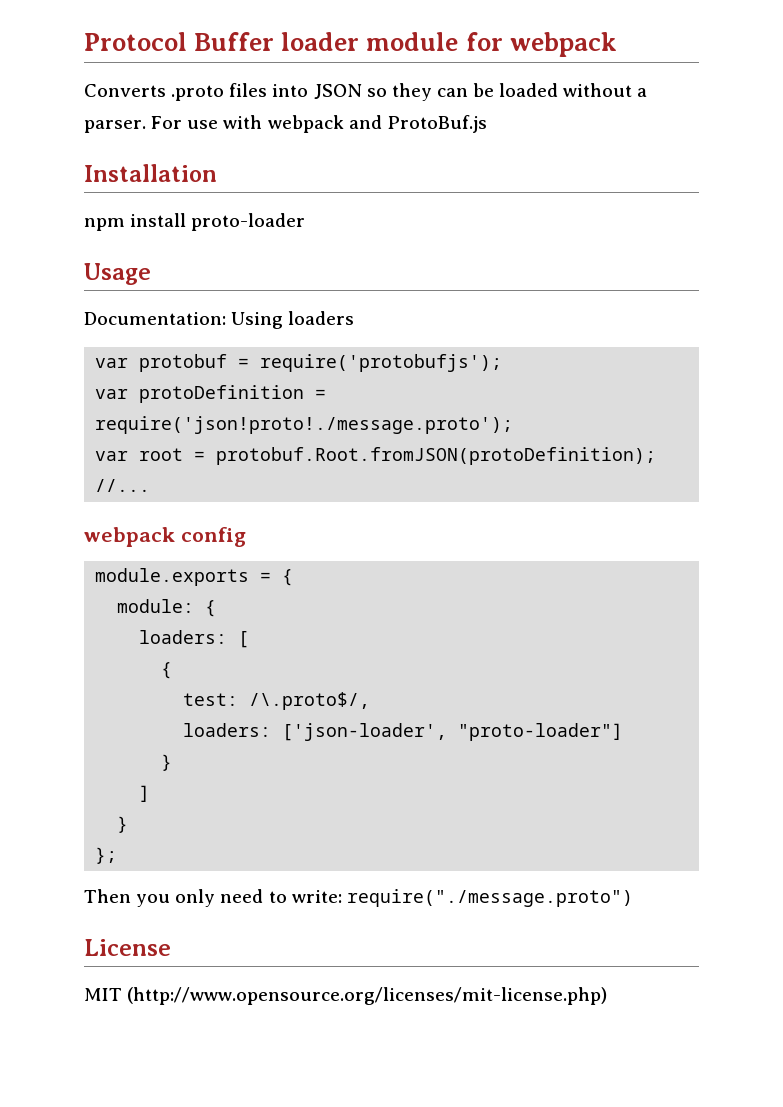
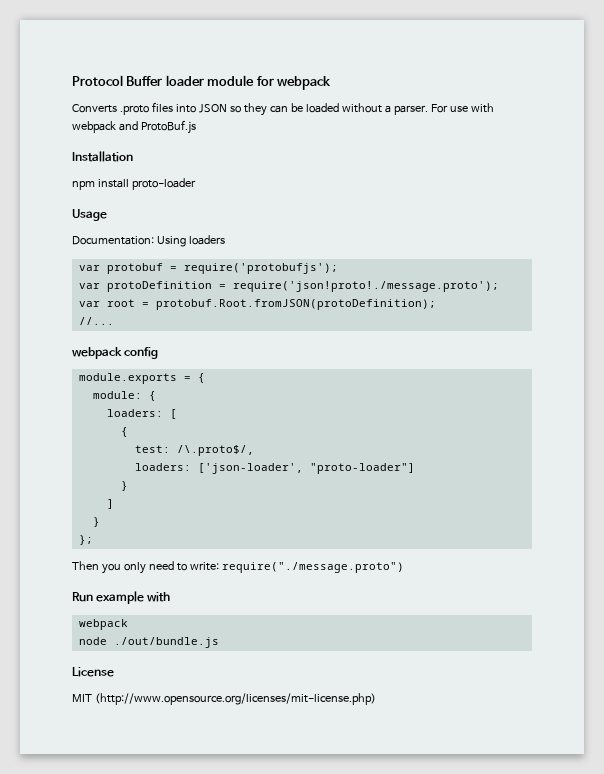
+ Run example with
+ webpack
+ node ./out/bundle.js

